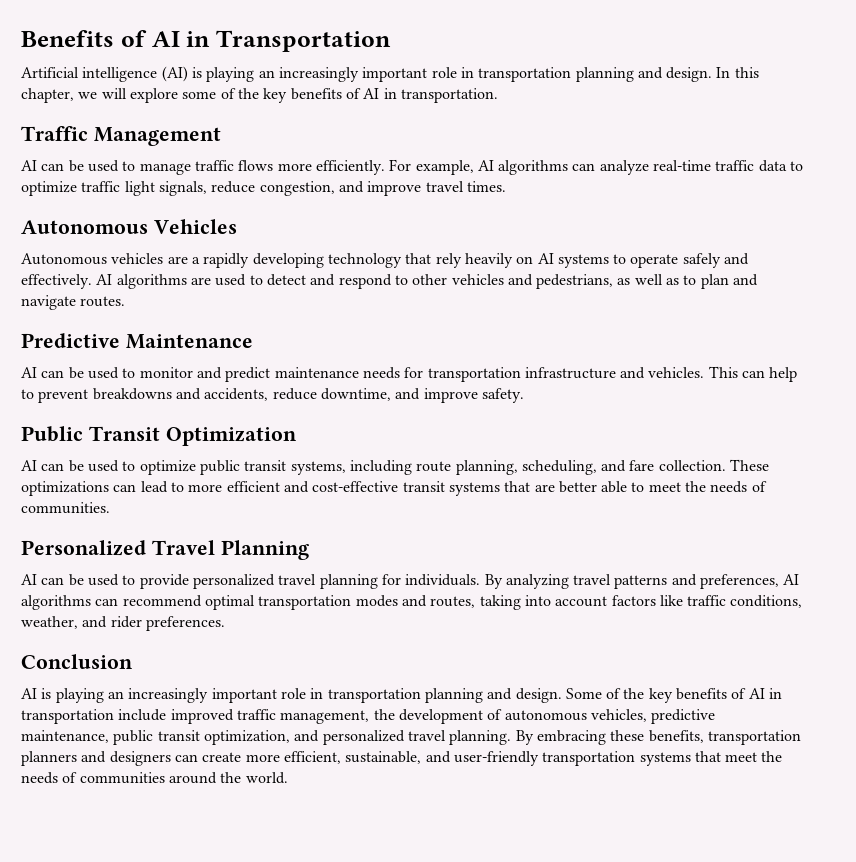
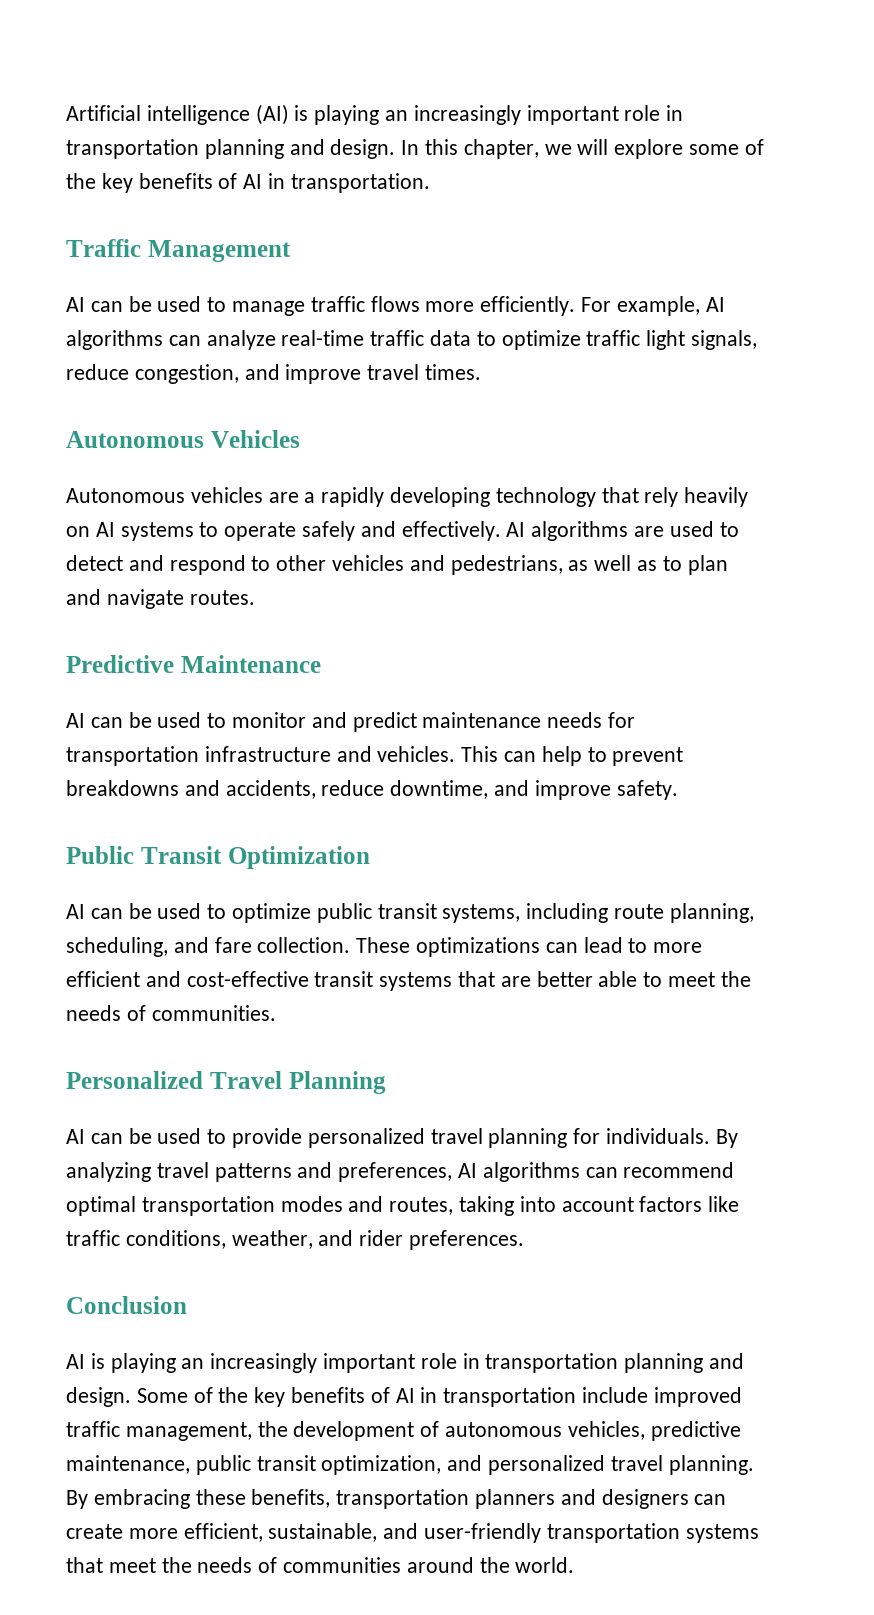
- Benefits of AI in Transportation

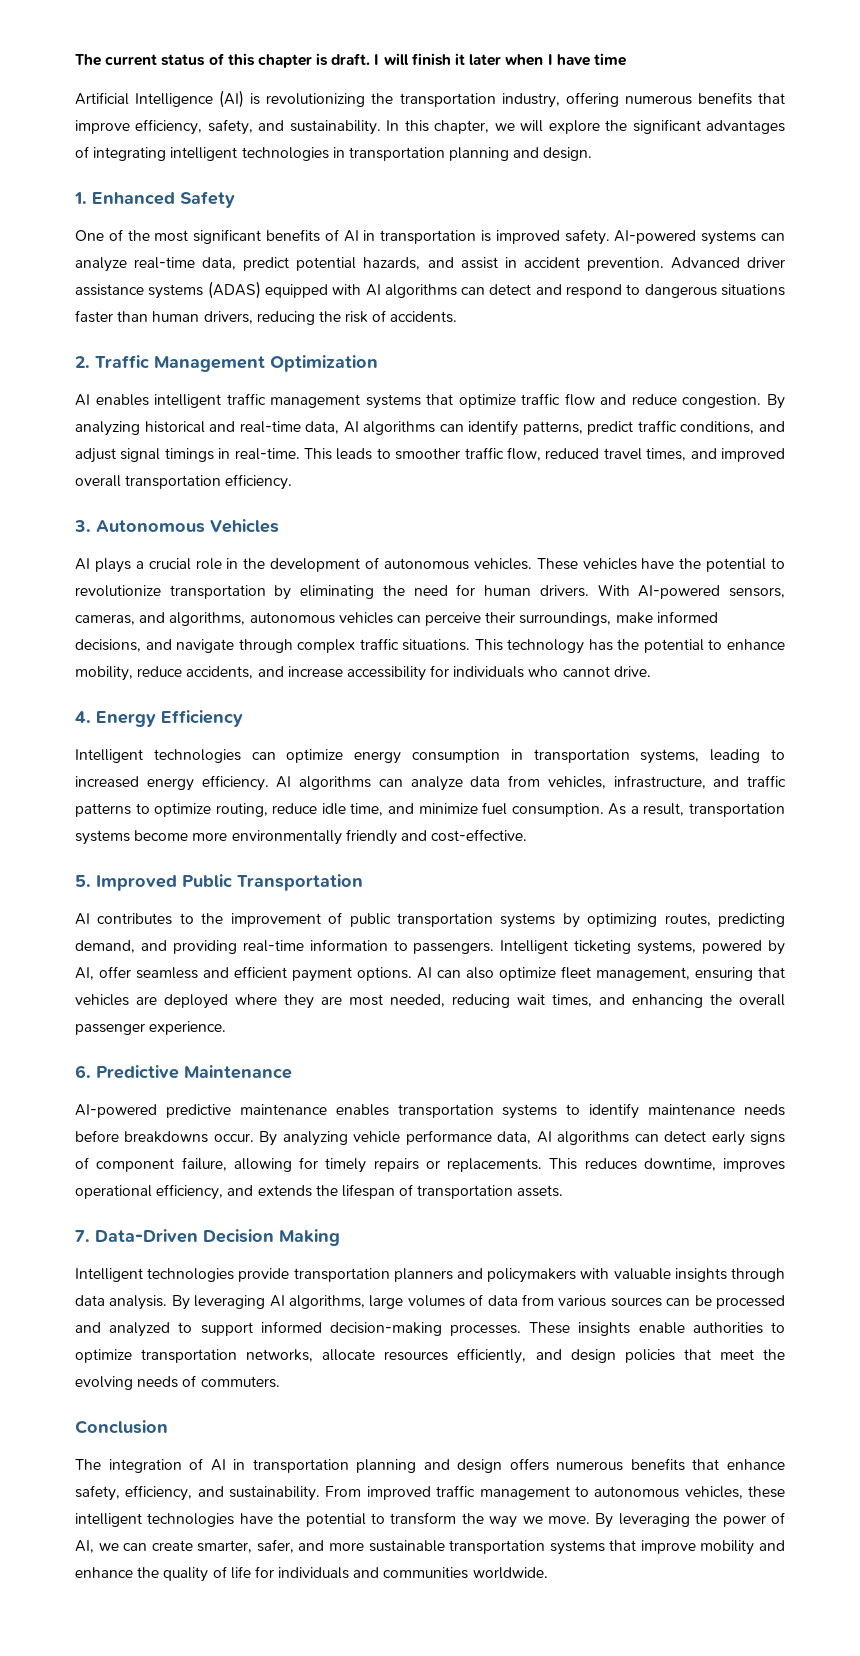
- Artificial intelligence (AI) is playing an increasingly important role in transportation planning and design.
+ The current status of this chapter is draft. I will finish it later when I have time
+ Artificial Intelligence (AI) is revolutionizing the transportation industry, offering numerous benefits that improve efficiency, safety, and sustainability.
- In this chapter, we will explore some of the key benefits of AI in transportation.
- Traffic Management
- AI can be used to manage traffic flows more efficiently. For example, AI algorithms can analyze real-time traffic data to optimize traffic light signals, reduce congestion, and improve travel times.
- Autonomous Vehicles
- Autonomous vehicles are a rapidly developing technology that rely heavily on AI systems to operate safely and effectively. AI algorithms are used to detect and respond to other vehicles and pedestrians, as well as to plan and navigate routes.
- Predictive Maintenance
- AI can be used to monitor and predict maintenance needs for transportation infrastructure and vehicles. This can help to prevent breakdowns and accidents, reduce downtime, and improve safety.
- Public Transit Optimization
- AI can be used to optimize public transit systems, including route planning, scheduling, and fare collection. These optimizations can lead to more efficient and cost-effective transit systems that are better able to meet the needs of communities.
- Personalized Travel Planning
- AI can be used to provide personalized travel planning for individuals. By analyzing travel patterns and preferences, AI algorithms can recommend optimal transportation modes and routes, taking into account factors like traffic conditions, weather, and rider preferences.
+ In this chapter, we will explore the significant advantages of integrating intelligent technologies in transportation planning and design.
+ 1. Enhanced Safety
+ One of the most significant benefits of AI in transportation is improved safety. AI-powered systems can analyze real-time data, predict potential hazards, and assist in accident prevention. Advanced driver assistance systems (ADAS) equipped with AI algorithms can detect and respond to dangerous situations faster than human drivers, reducing the risk of accidents.
+ 2. Traffic Management Optimization
+ AI enables intelligent traffic management systems that optimize traffic flow and reduce congestion. By analyzing historical and real-time data, AI algorithms can identify patterns, predict traffic conditions, and adjust signal timings in real-time. This leads to smoother traffic flow, reduced travel times, and improved overall transportation efficiency.
+ 3. Autonomous Vehicles
+ AI plays a crucial role in the development of autonomous vehicles. These vehicles have the potential to revolutionize transportation by eliminating the need for human drivers. With AI-powered sensors, cameras, and algorithms, autonomous vehicles can perceive their surroundings, make informed decisions, and navigate through complex traffic situations. This technology has the potential to enhance mobility, reduce accidents, and increase accessibility for individuals who cannot drive.
+ 4. Energy Efficiency
+ Intelligent technologies can optimize energy consumption in transportation systems, leading to increased energy efficiency. AI algorithms can analyze data from vehicles, infrastructure, and traffic patterns to optimize routing, reduce idle time, and minimize fuel consumption. As a result, transportation systems become more environmentally friendly and cost-effective.
+ 5. Improved Public Transportation
+ AI contributes to the improvement of public transportation systems by optimizing routes, predicting demand, and providing real-time information to passengers. Intelligent ticketing systems, powered by AI, offer seamless and efficient payment options. AI can also optimize fleet management, ensuring that vehicles are deployed where they are most needed, reducing wait times, and enhancing the overall passenger experience.
+ 6. Predictive Maintenance
+ AI-powered predictive maintenance enables transportation systems to identify maintenance needs before breakdowns occur. By analyzing vehicle performance data, AI algorithms can detect early signs of component failure, allowing for timely repairs or replacements. This reduces downtime, improves operational efficiency, and extends the lifespan of transportation assets.
+ 7. Data-Driven Decision Making
+ Intelligent technologies provide transportation planners and policymakers with valuable insights through data analysis. By leveraging AI algorithms, large volumes of data from various sources can be processed and analyzed to support informed decision-making processes. These insights enable authorities to optimize transportation networks, allocate resources efficiently, and design policies that meet the evolving needs of commuters.
  Conclusion
- AI is playing an increasingly important role in transportation planning and design. Some of the key benefits of AI in transportation include improved traffic management, the development of autonomous vehicles, predictive maintenance, public transit optimization, and personalized travel planning. By embracing these benefits, transportation planners and designers can create more efficient, sustainable, and user-friendly transportation systems that meet the needs of communities around the world.
+ The integration of AI in transportation planning and design offers numerous benefits that enhance safety, efficiency, and sustainability. From improved traffic management to autonomous vehicles, these intelligent technologies have the potential to transform the way we move. By leveraging the power of AI, we can create smarter, safer, and more sustainable transportation systems that improve mobility and enhance the quality of life for individuals and communities worldwide.

